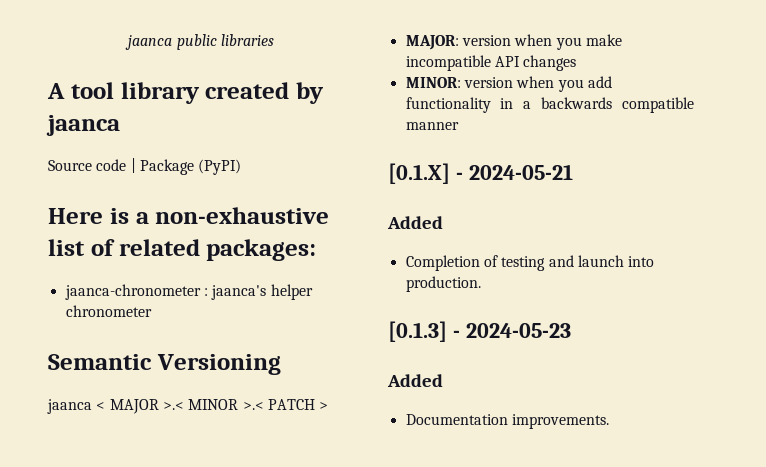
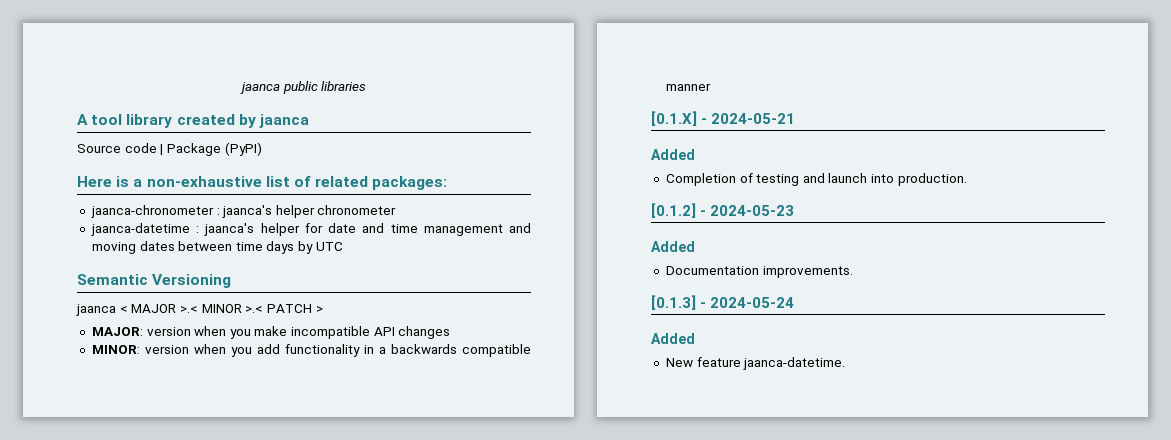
+ jaanca-datetime : jaanca's helper for date and time management and moving dates between time days by UTC
- [0.1.3] - 2024-05-23
+ [0.1.2] - 2024-05-23
+ [0.1.3] - 2024-05-24
+ Added
+ New feature jaanca-datetime.

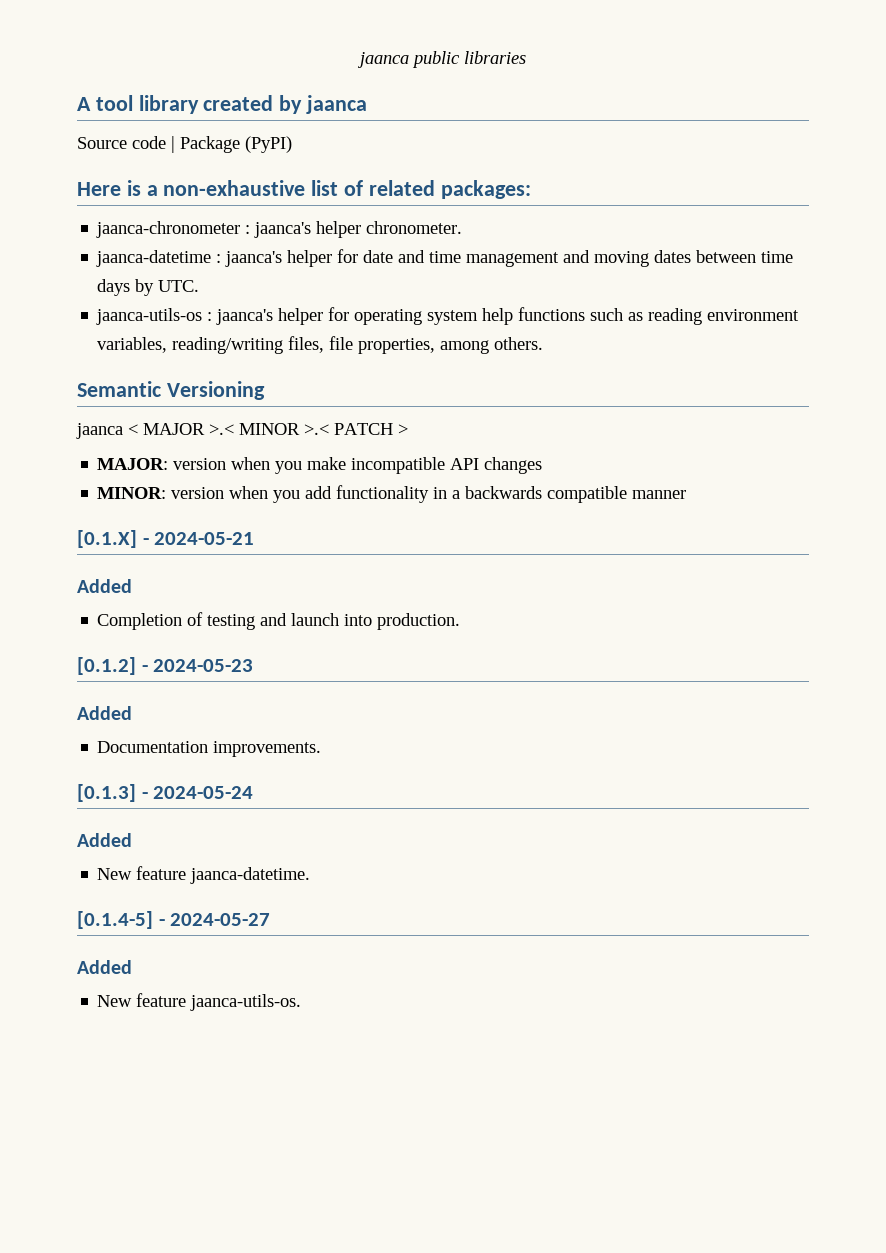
- jaanca-chronometer : jaanca's helper chronometer
+ jaanca-chronometer : jaanca's helper chronometer.
- jaanca-datetime : jaanca's helper for date and time management and moving dates between time days by UTC
+ jaanca-datetime : jaanca's helper for date and time management and moving dates between time days by UTC.
+ jaanca-utils-os : jaanca's helper for operating system help functions such as reading environment variables, reading/writing files, file properties, among others.
+ [0.1.4-5] - 2024-05-27
+ Added
+ New feature jaanca-utils-os.

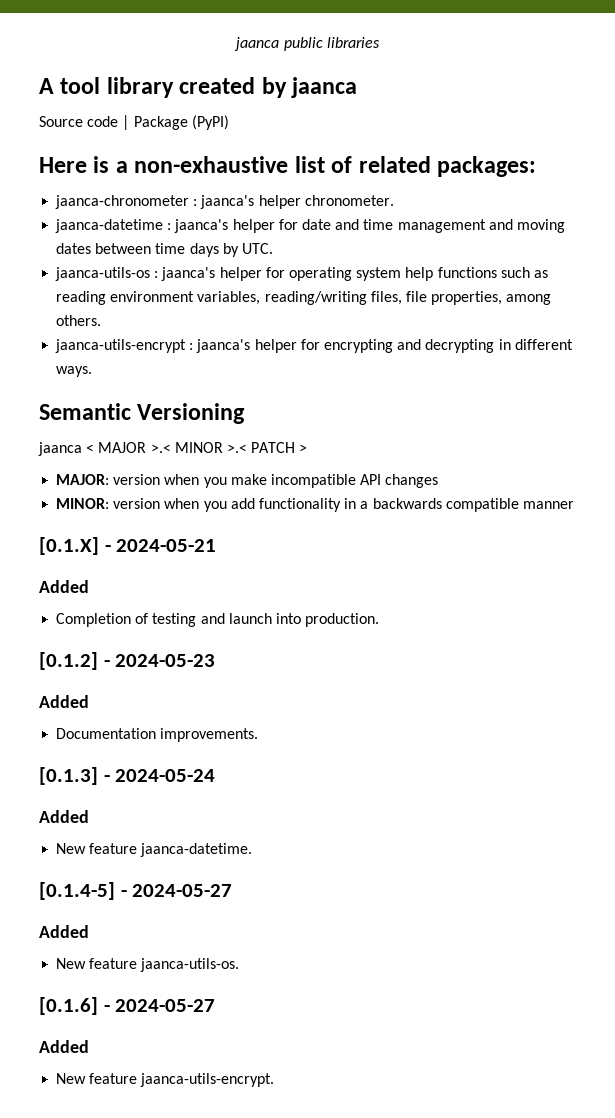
+ jaanca-utils-encrypt : jaanca's helper for encrypting and decrypting in different ways.
+ [0.1.6] - 2024-05-27
+ Added
+ New feature jaanca-utils-encrypt.

